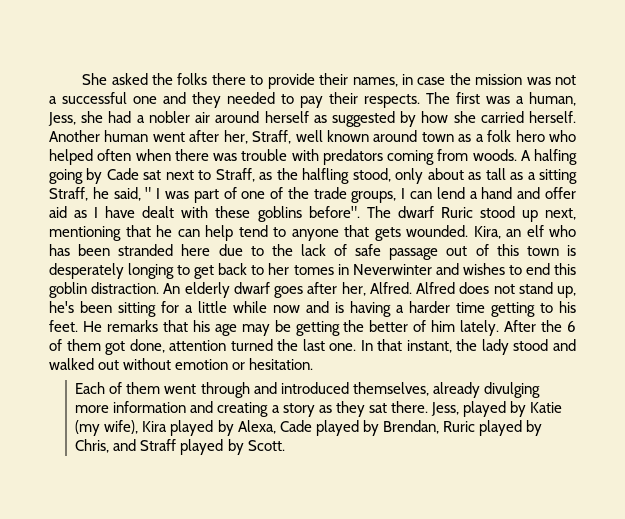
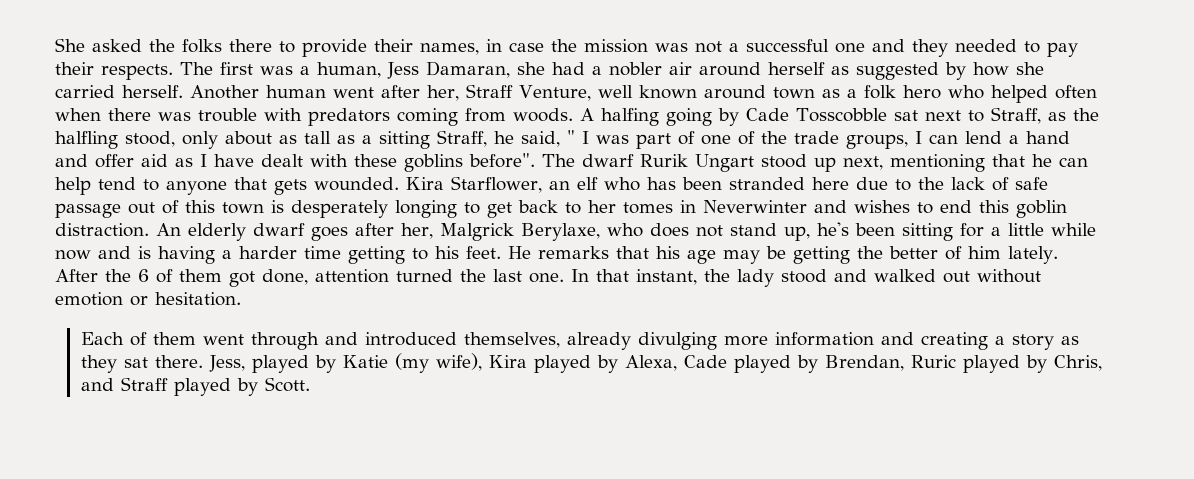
- The first was a human, Jess, she had a nobler air around herself as suggested by how she carried herself.
+ The first was a human, Jess Damaran, she had a nobler air around herself as suggested by how she carried herself.
- Another human went after her, Straff, well known around town as a folk hero who helped often when there was trouble with predators coming from woods.
+ Another human went after her, Straff Venture, well known around town as a folk hero who helped often when there was trouble with predators coming from woods.
- A halfing going by Cade sat next to Straff, as the halfling stood, only about as tall as a sitting Straff, he said, " I was part of one of the trade groups, I can lend a hand and offer aid as I have dealt with these goblins before".
+ A halfing going by Cade Tosscobble sat next to Straff, as the halfling stood, only about as tall as a sitting Straff, he said, " I was part of one of the trade groups, I can lend a hand and offer aid as I have dealt with these goblins before".
- The dwarf Ruric stood up next, mentioning that he can help tend to anyone that gets wounded.
+ The dwarf Rurik Ungart stood up next, mentioning that he can help tend to anyone that gets wounded.
- Kira, an elf who has been stranded here due to the lack of safe passage out of this town is desperately longing to get back to her tomes in Neverwinter and wishes to end this goblin distraction.
+ Kira Starflower, an elf who has been stranded here due to the lack of safe passage out of this town is desperately longing to get back to her tomes in Neverwinter and wishes to end this goblin distraction.
- An elderly dwarf goes after her, Alfred. Alfred does not stand up, he's been sitting for a little while now and is having a harder time getting to his feet.
+ An elderly dwarf goes after her, Malgrick Berylaxe, who does not stand up, he's been sitting for a little while now and is having a harder time getting to his feet.

